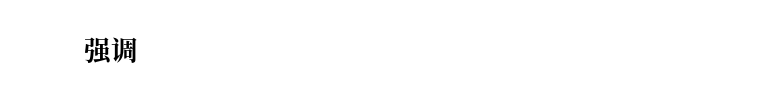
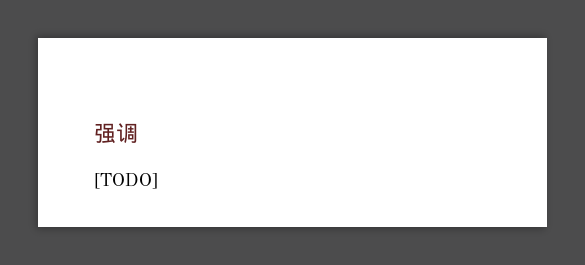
+ [TODO]

